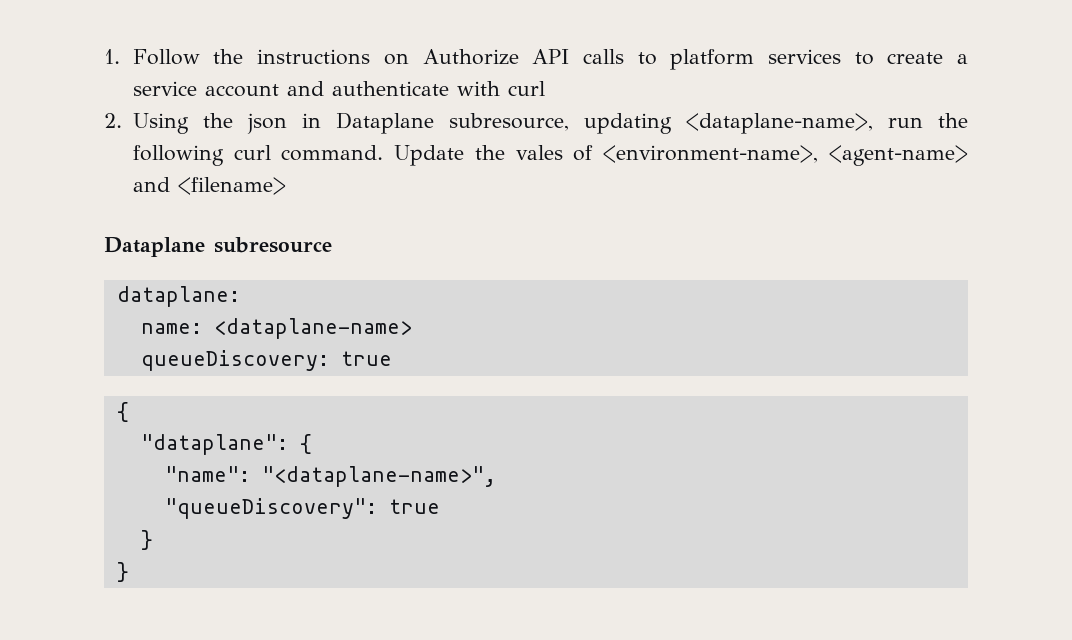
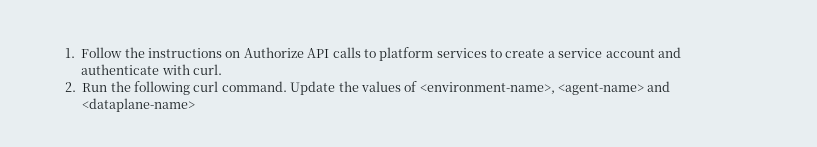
- 1. Follow the instructions on Authorize API calls to platform services to create a service account and authenticate with curl
+ 1. Follow the instructions on Authorize API calls to platform services to create a service account and authenticate with curl.
- 2. Using the json in Dataplane subresource, updating <dataplane-name>, run the following curl command.
+ 2. Run the following curl command.
- Update the vales of <environment-name>, <agent-name> and <filename>
- Dataplane subresource
- dataplane:
- name: <dataplane-name>
- queueDiscovery: true
- {
- "dataplane": {
- "name": "<dataplane-name>",
- "queueDiscovery": true
- }
- }
+ Update the values of <environment-name>, <agent-name> and <dataplane-name>

